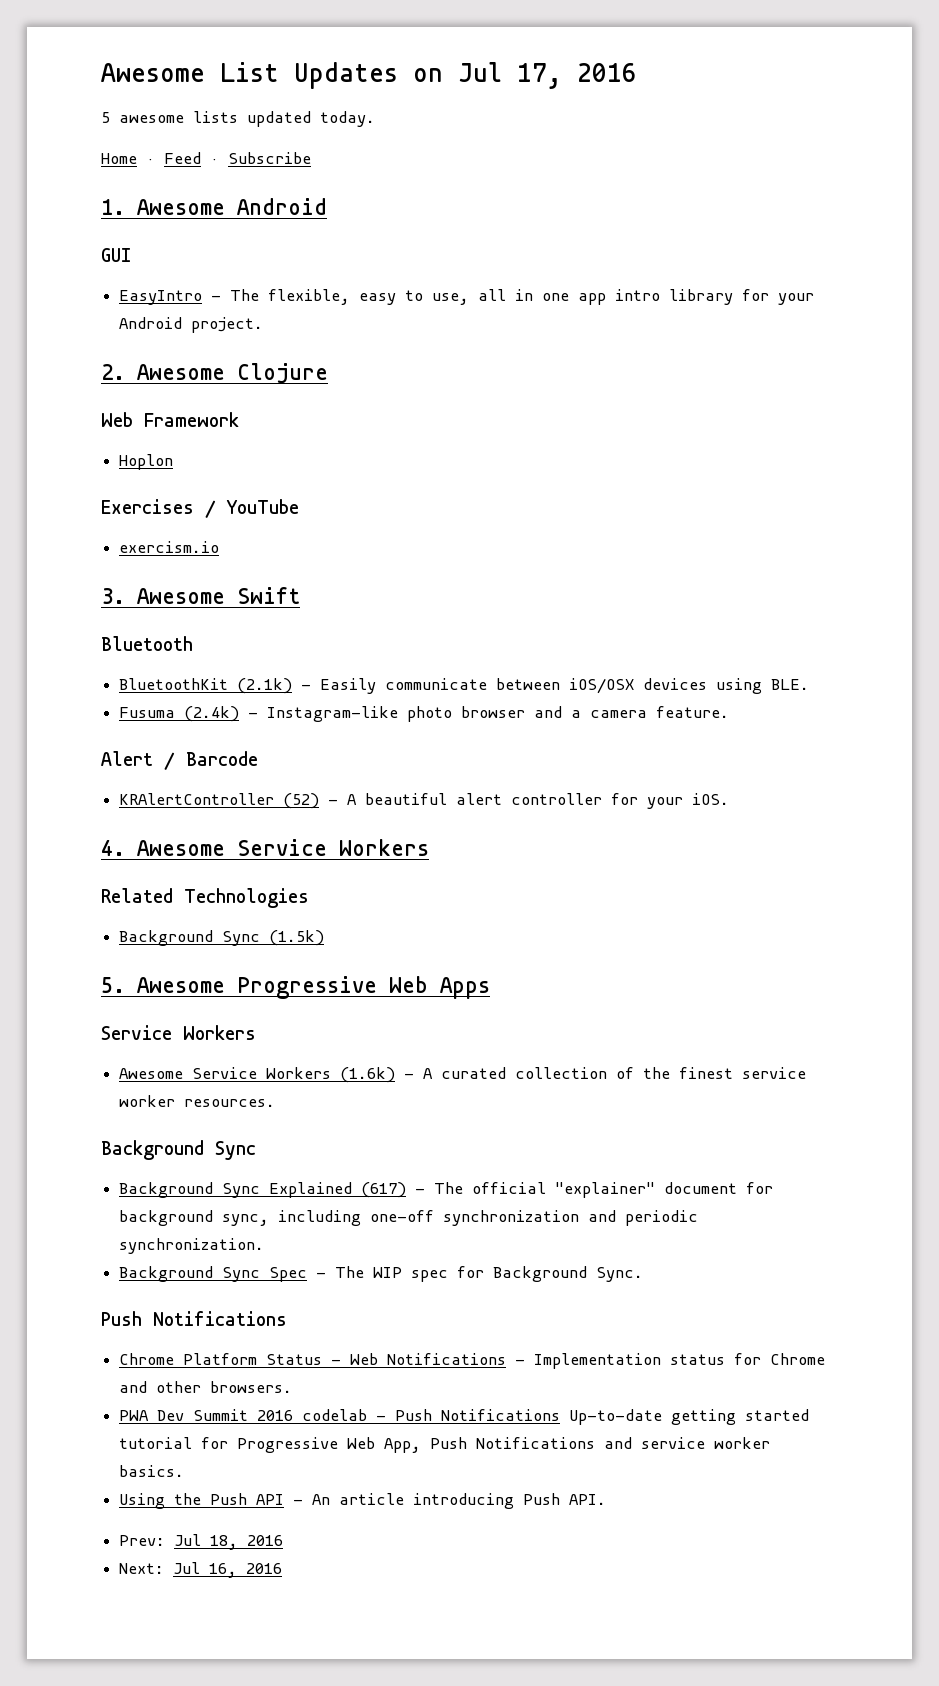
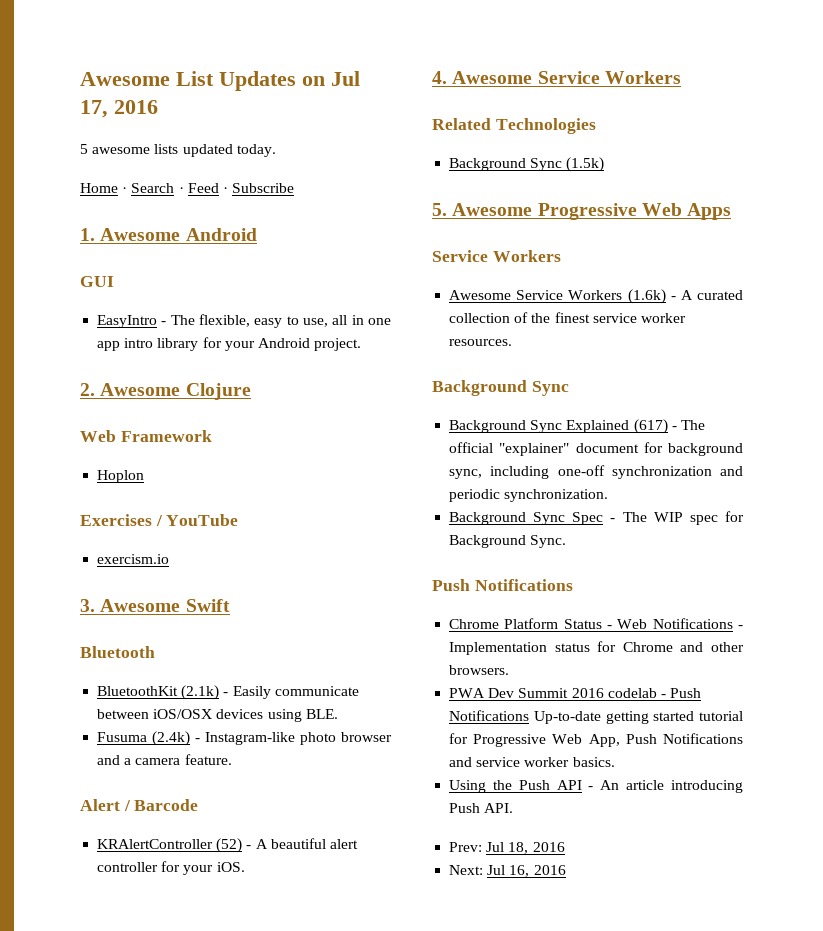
- Home · Feed · Subscribe
+ Home · Search · Feed · Subscribe

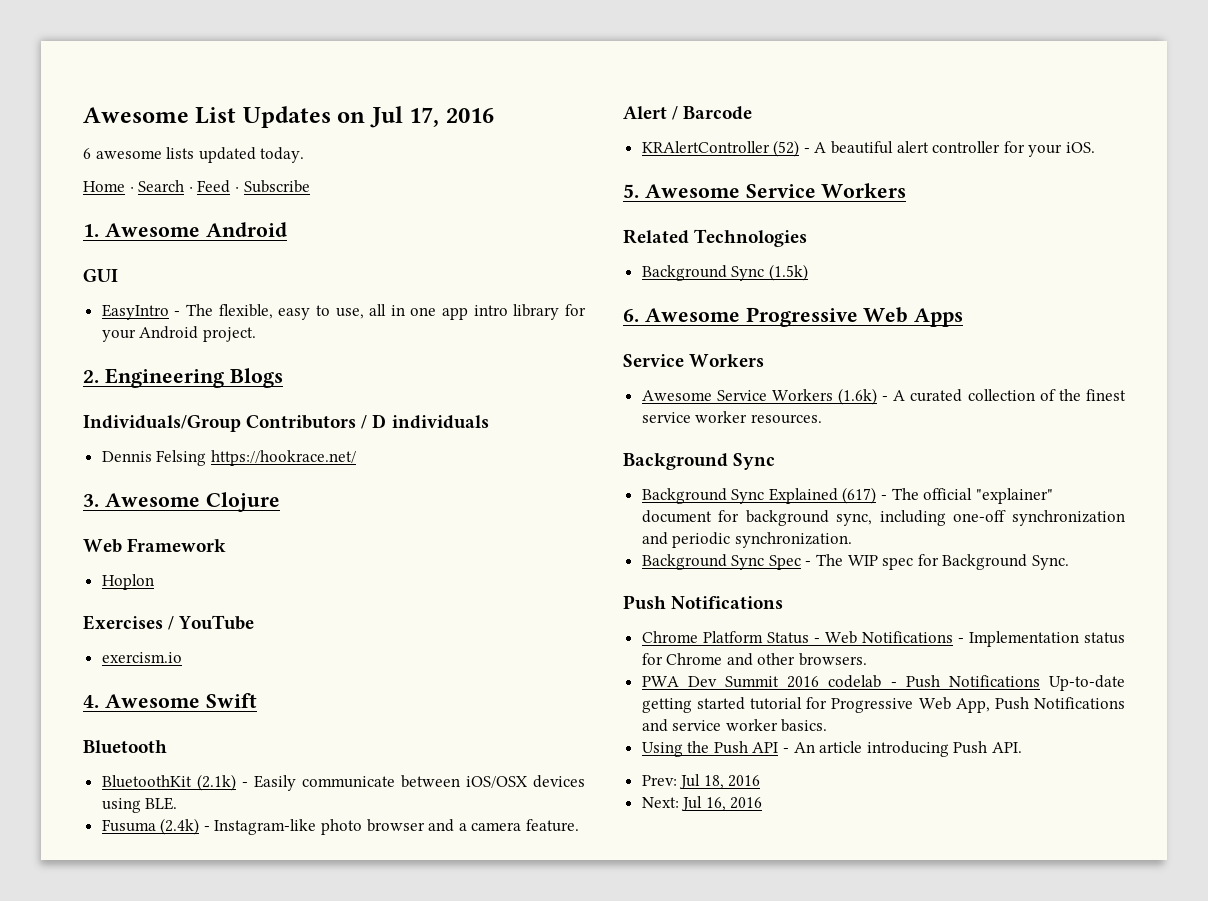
- 5 awesome lists updated today.
+ 6 awesome lists updated today.
- 2. Awesome Clojure
+ 2. Engineering Blogs
+ Individuals/Group Contributors / D individuals
+ Dennis Felsing https://hookrace.net/
+ 3. Awesome Clojure
- 3. Awesome Swift
+ 4. Awesome Swift
- 4. Awesome Service Workers
+ 5. Awesome Service Workers
- 5. Awesome Progressive Web Apps
+ 6. Awesome Progressive Web Apps

